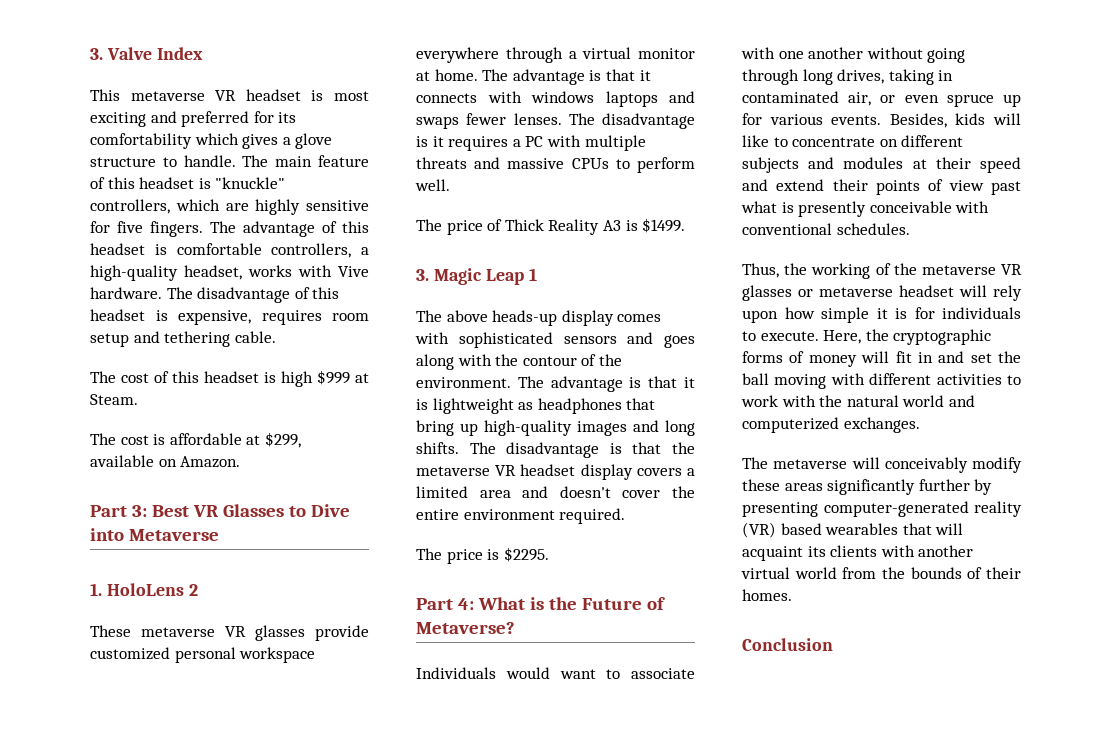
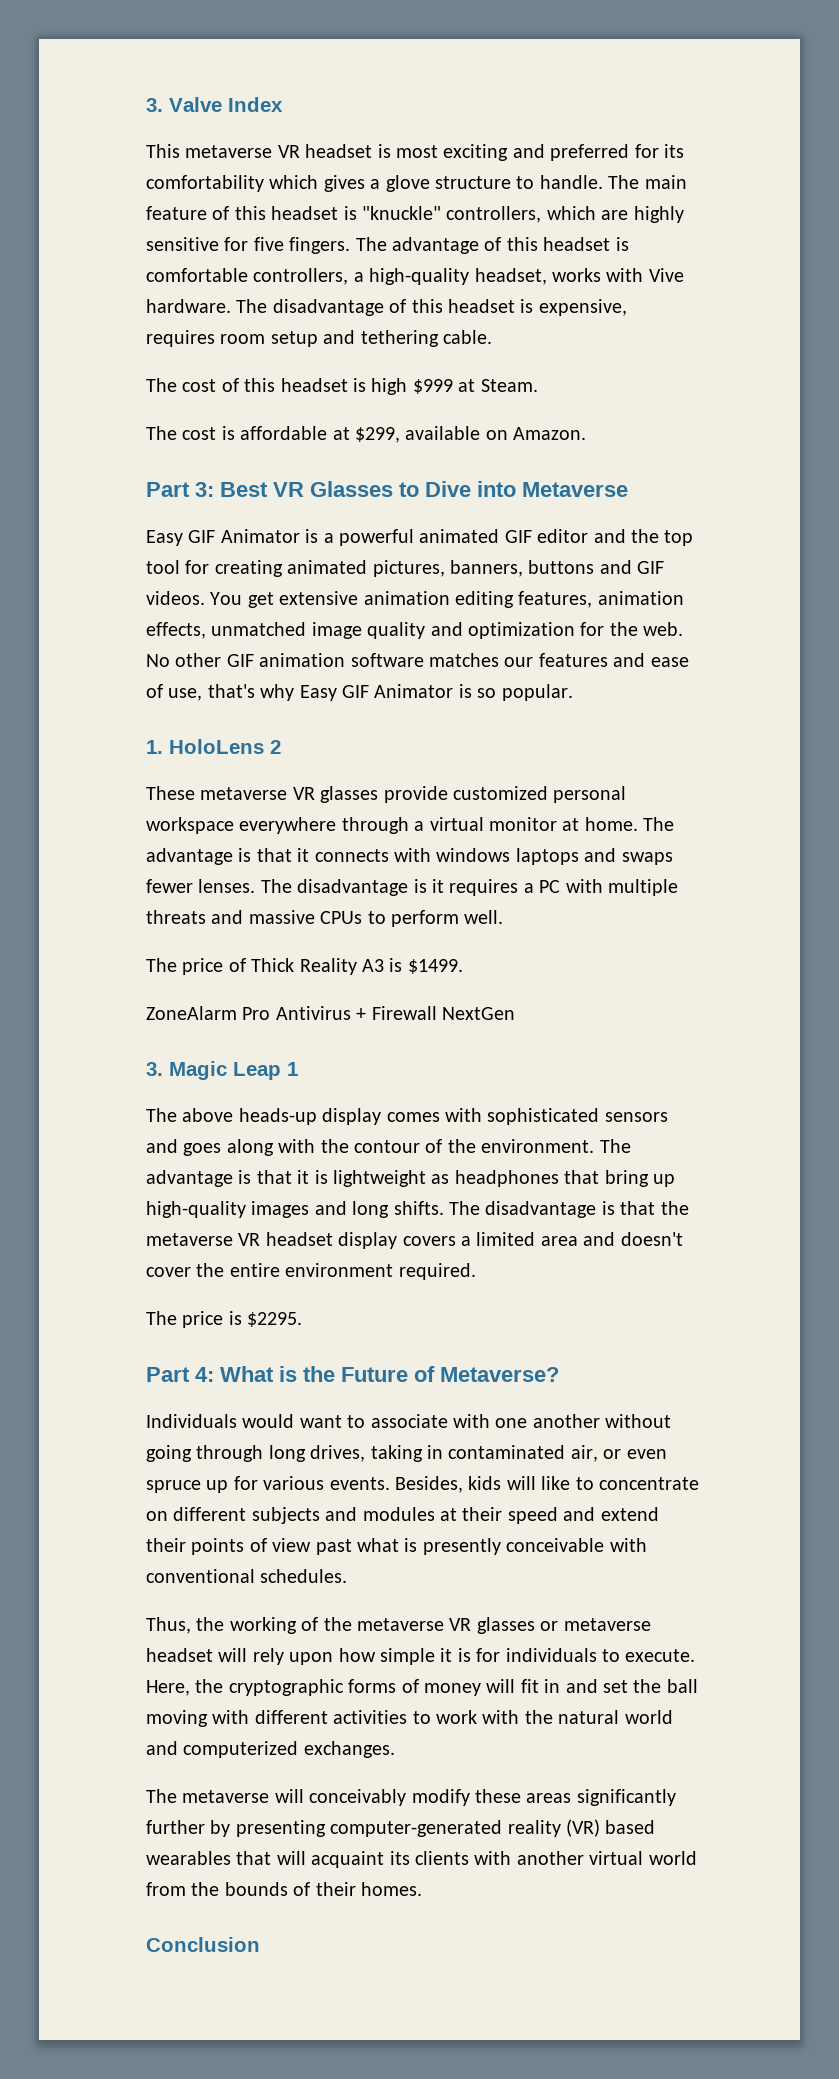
+ Easy GIF Animator is a powerful animated GIF editor and the top tool for creating animated pictures, banners, buttons and GIF videos. You get extensive animation editing features, animation effects, unmatched image quality and optimization for the web. No other GIF animation software matches our features and ease of use, that's why Easy GIF Animator is so popular.
+ ZoneAlarm Pro Antivirus + Firewall NextGen

